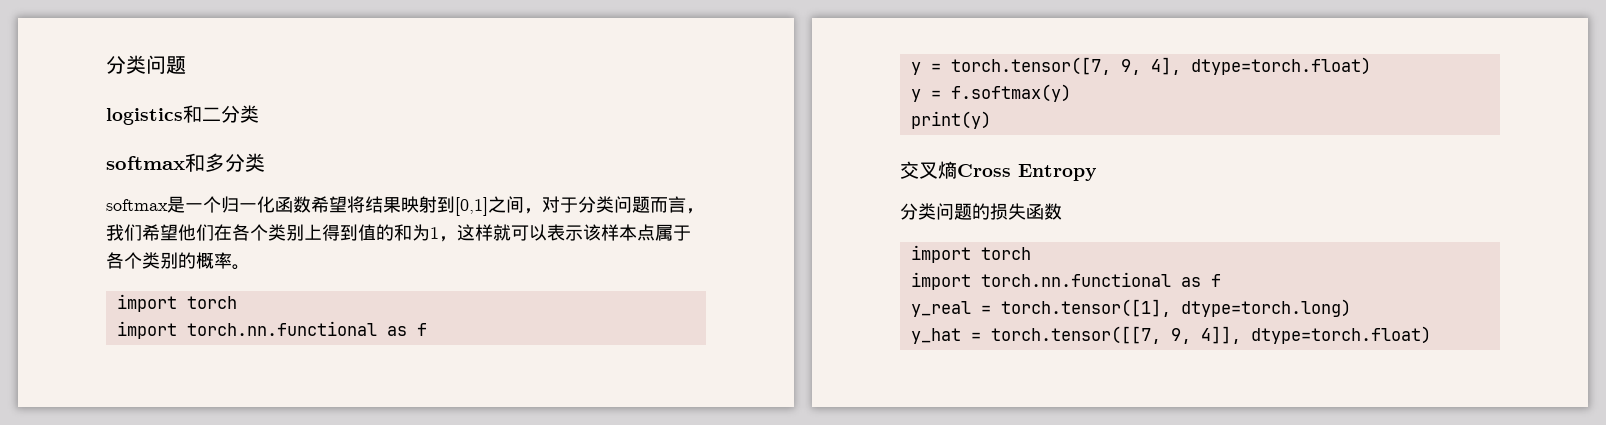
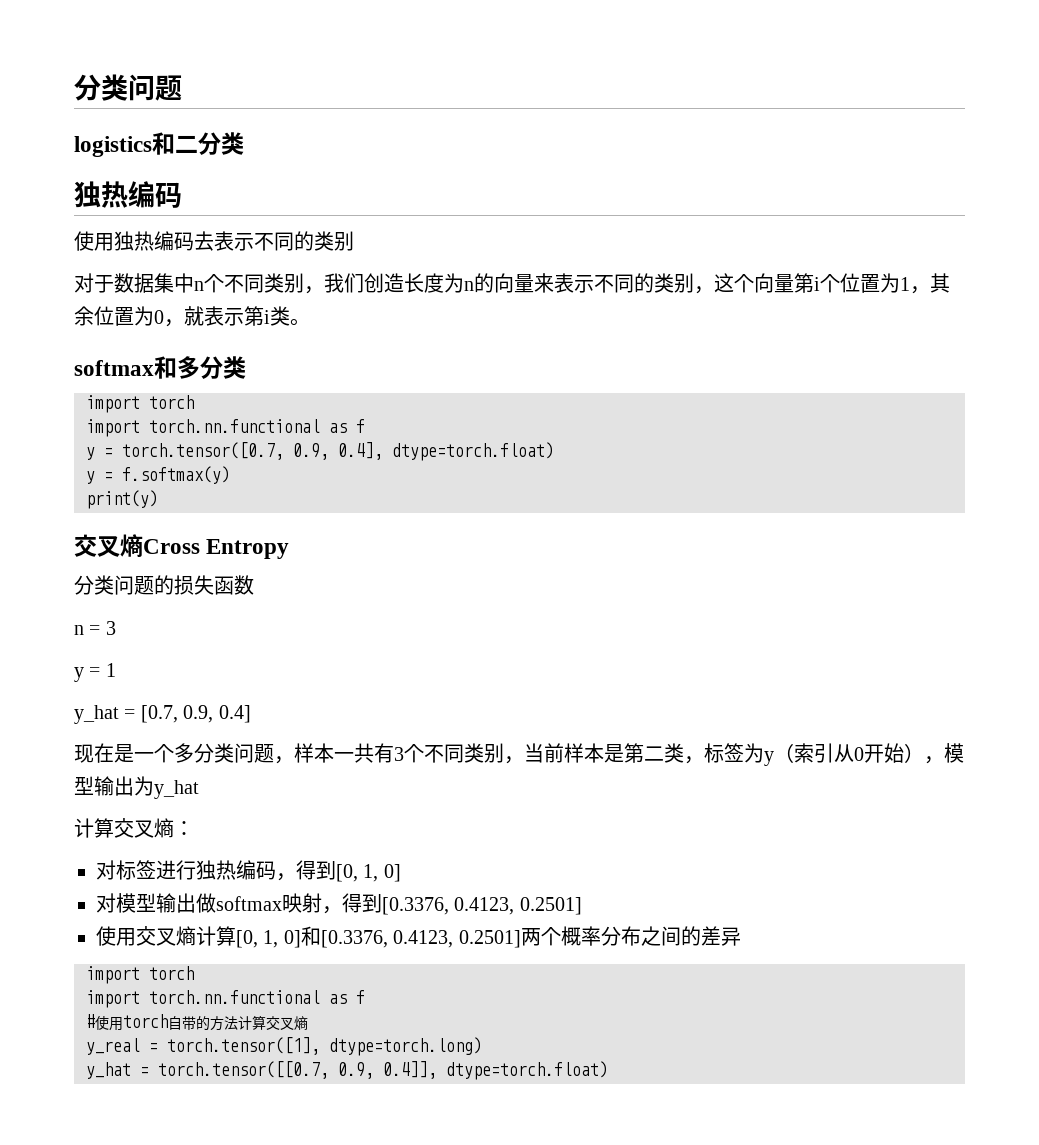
  logistics和二分类
+ 独热编码
+ 使用独热编码去表示不同的类别
+ 对于数据集中n个不同类别，我们创造长度为n的向量来表示不同的类别，这个向量第i个位置为1，其余位置为0，就表示第i类。
  softmax和多分类
- softmax是一个归一化函数希望将结果映射到[0,1]之间，对于分类问题而言，我们希望他们在各个类别上得到值的和为1，这样就可以表示该样本点属于各个类别的概率。
- y = torch.tensor([7, 9, 4], dtype=torch.float)
+ y = torch.tensor([0.7, 0.9, 0.4], dtype=torch.float)
  分类问题的损失函数
+ n = 3
+ y = 1
+ y_hat = [0.7, 0.9, 0.4]
+ 现在是一个多分类问题，样本一共有3个不同类别，当前样本是第二类，标签为y（索引从0开始），模型输出为y_hat
+ 计算交叉熵：
+ 对标签进行独热编码，得到[0, 1, 0]
+ 对模型输出做softmax映射，得到[0.3376, 0.4123, 0.2501]
+ 使用交叉熵计算[0, 1, 0]和[0.3376, 0.4123, 0.2501]两个概率分布之间的差异
  import torch
  import torch.nn.functional as f
+ #使用torch自带的方法计算交叉熵
- y_hat = torch.tensor([[7, 9, 4]], dtype=torch.float)
+ y_hat = torch.tensor([[0.7, 0.9, 0.4]], dtype=torch.float)

